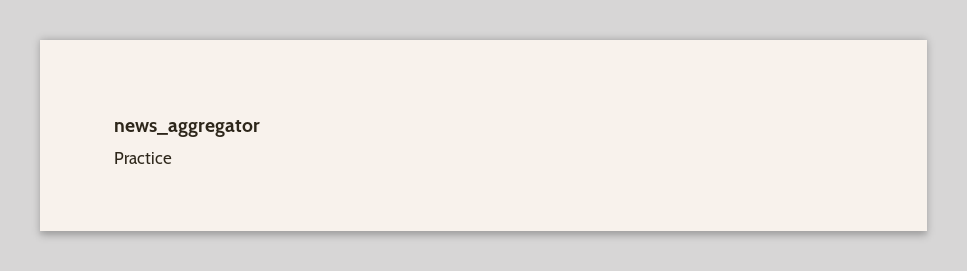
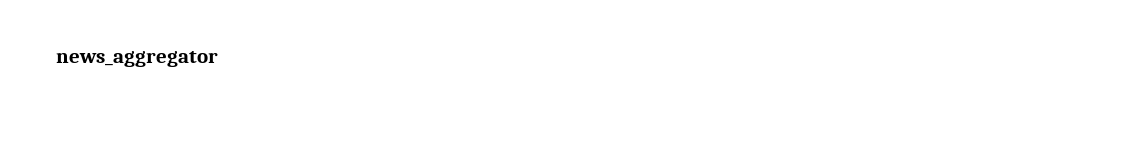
- Practice

